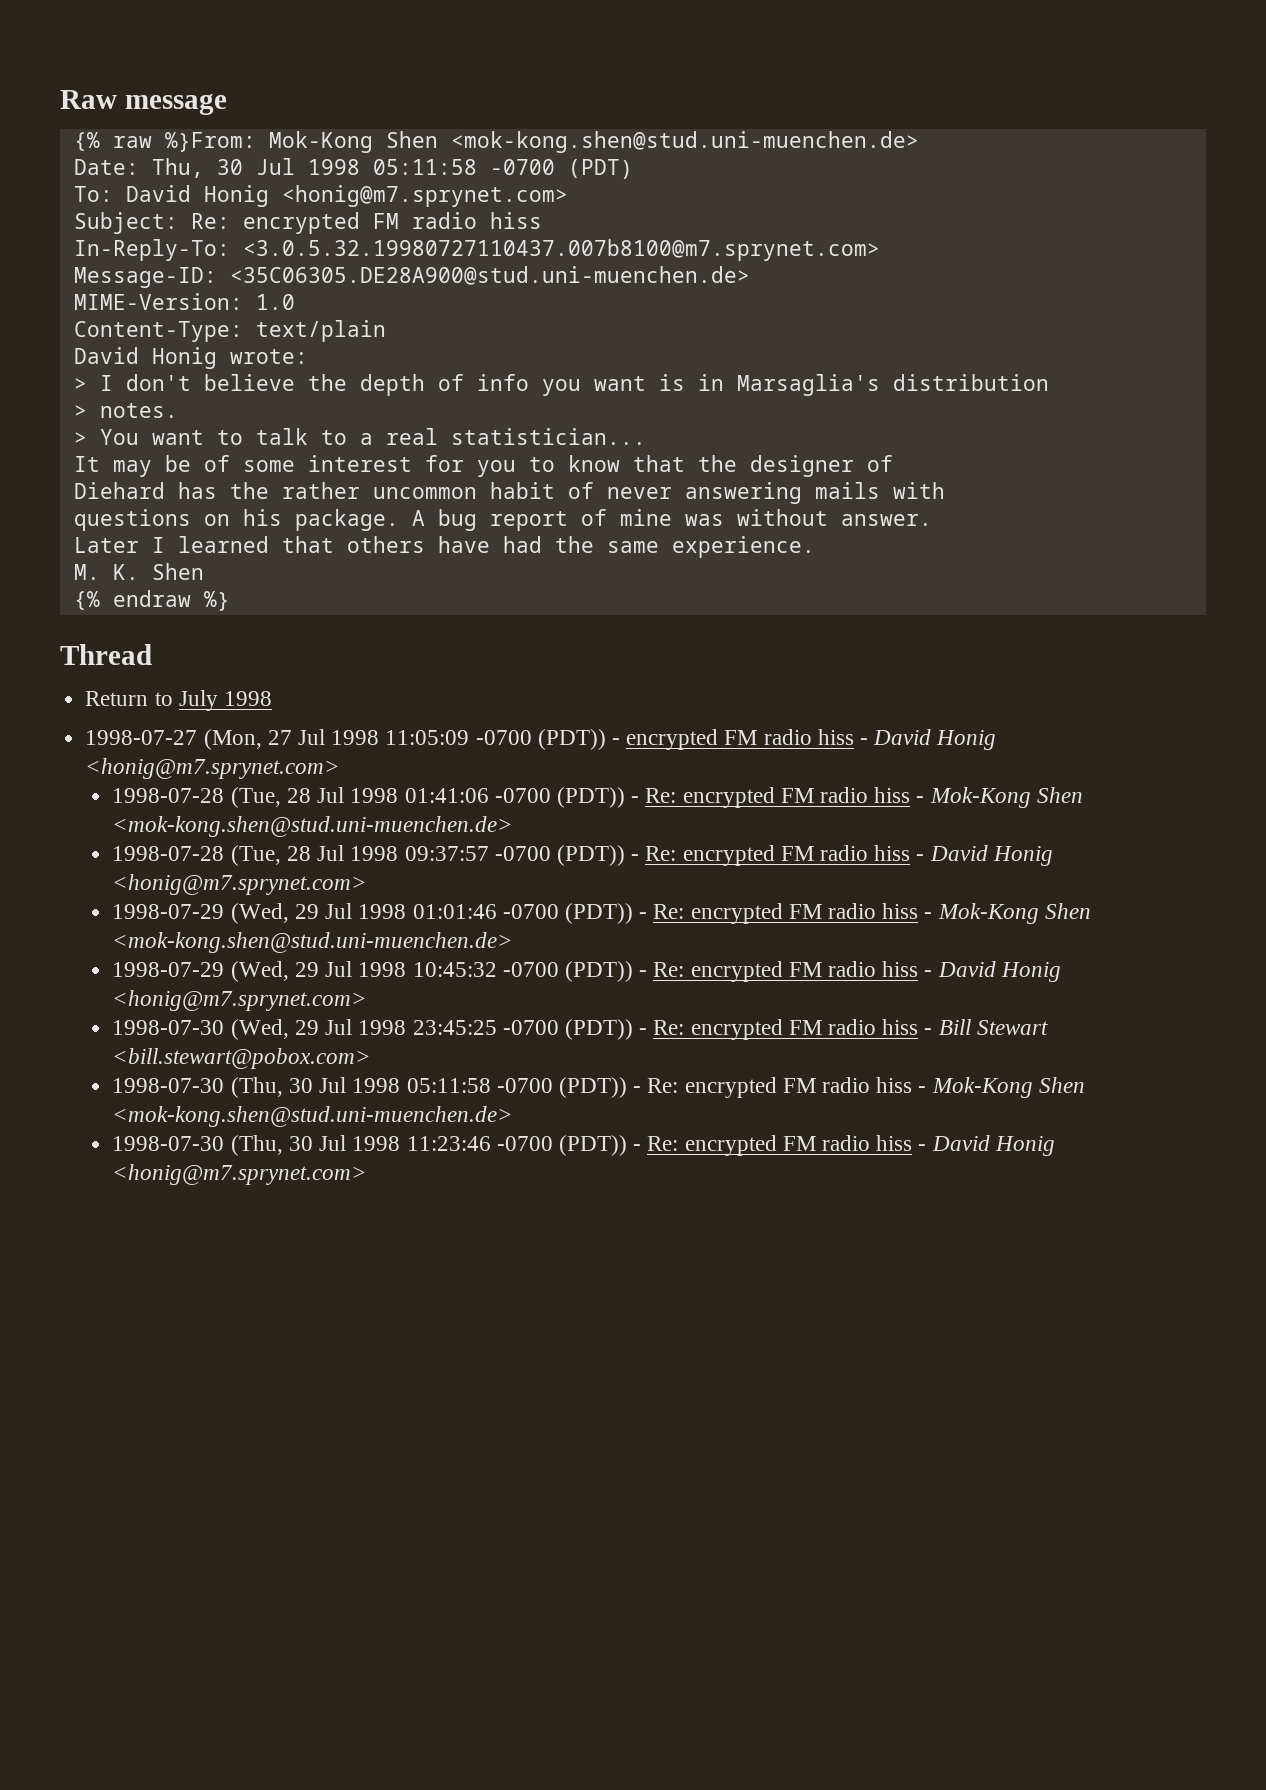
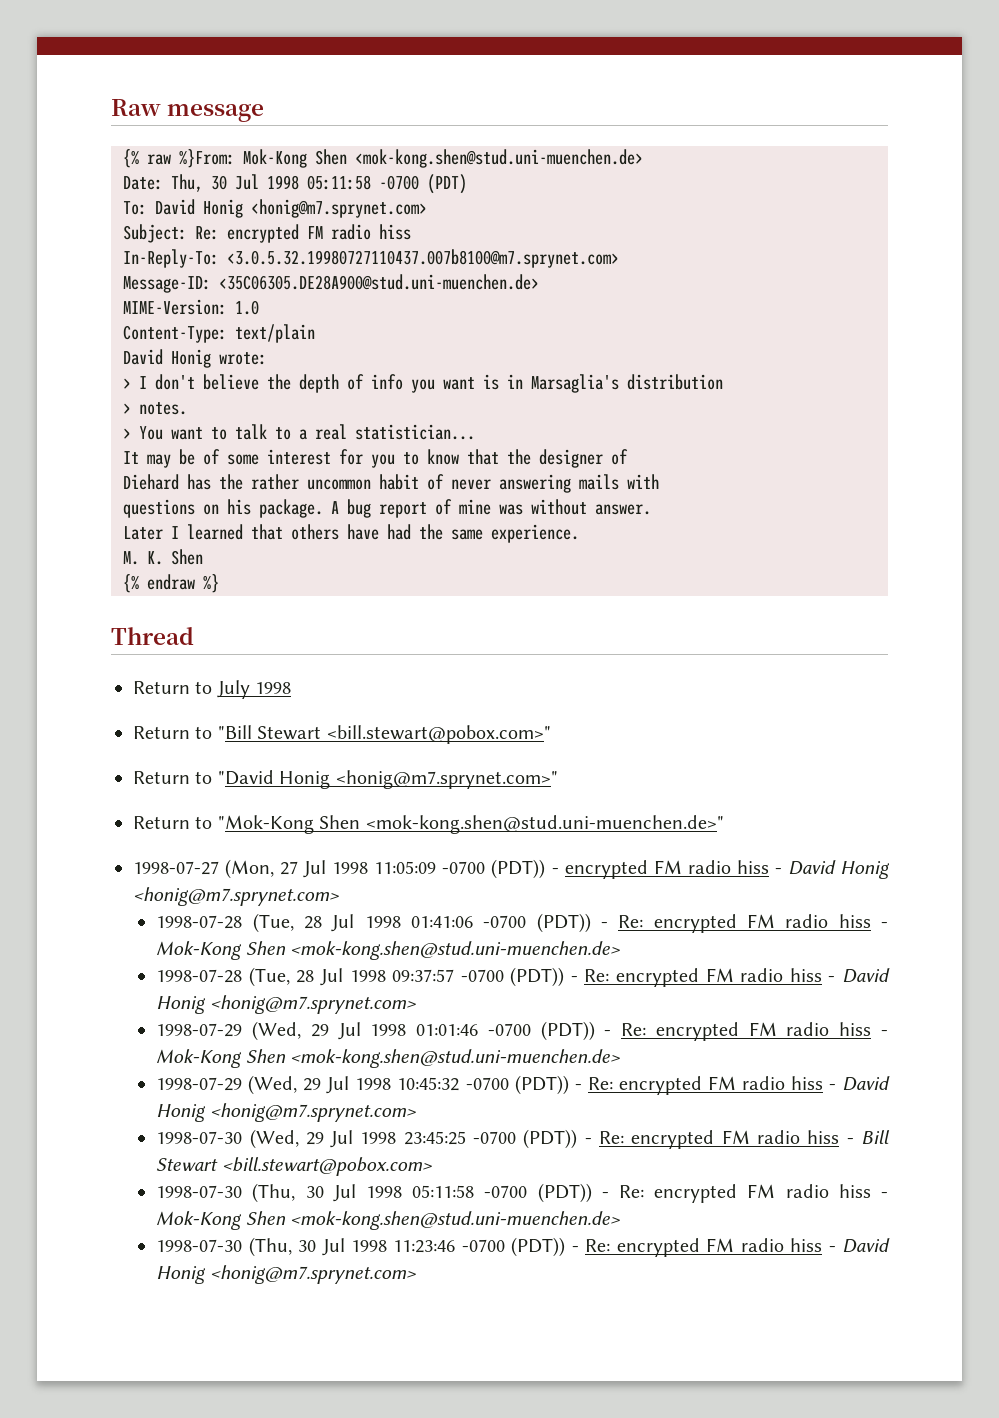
+ Return to "Bill Stewart <bill.stewart@pobox.com>"
+ Return to "David Honig <honig@m7.sprynet.com>"
+ Return to "Mok-Kong Shen <mok-kong.shen@stud.uni-muenchen.de>"

